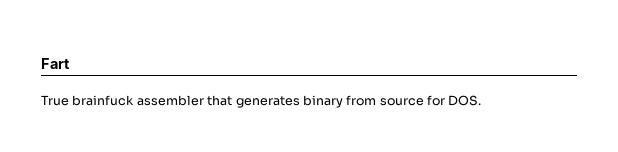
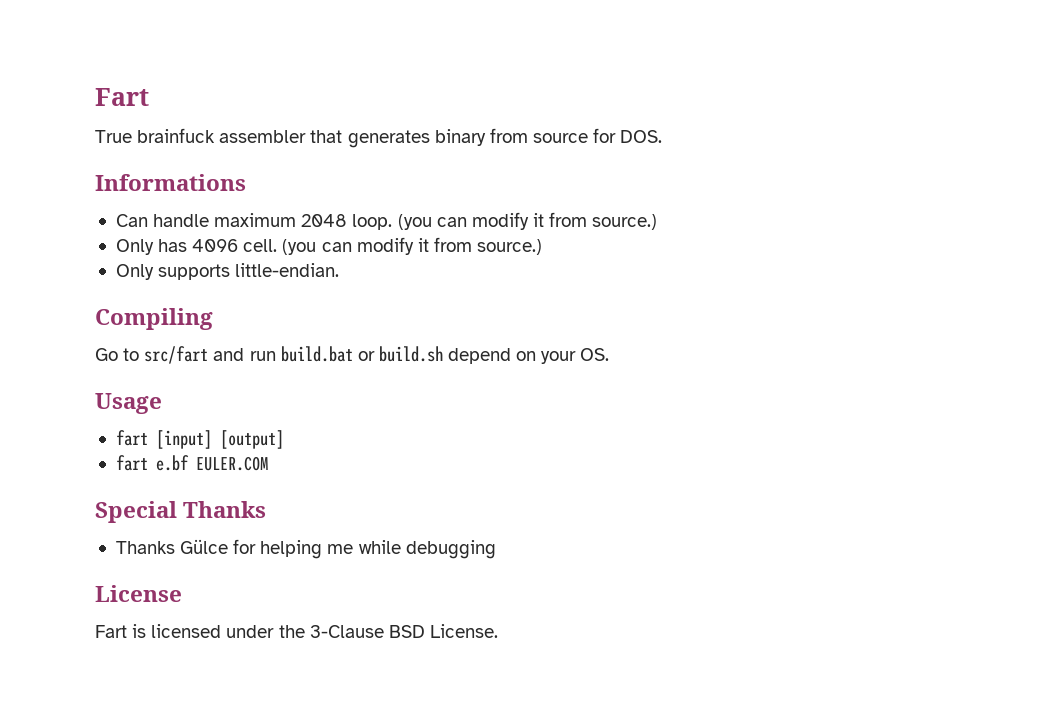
+ Informations
+ Can handle maximum 2048 loop. (you can modify it from source.)
+ Only has 4096 cell. (you can modify it from source.)
+ Only supports little-endian.
+ Compiling
+ Go to src/fart and run build.bat or build.sh depend on your OS.
+ Usage
+ fart [input] [output]
+ fart e.bf EULER.COM
+ Special Thanks
+ Thanks Gülce for helping me while debugging
+ License
+ Fart is licensed under the 3-Clause BSD License.

